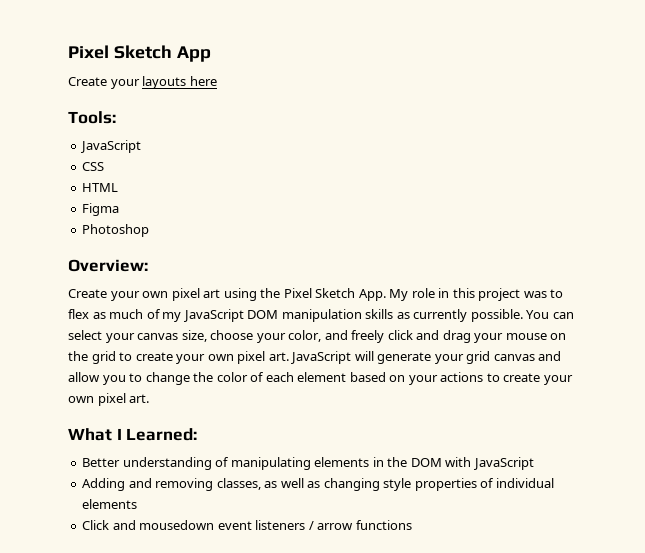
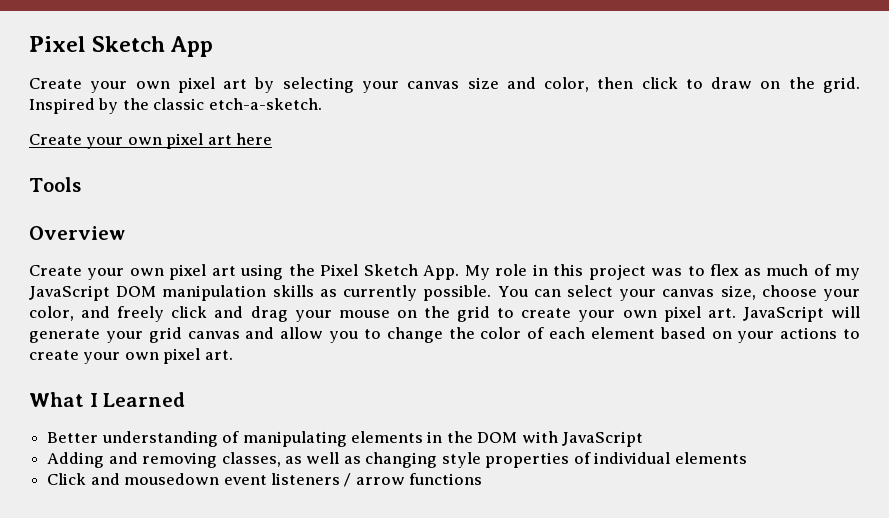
- Create your layouts here
- Tools:
- JavaScript
- CSS
- HTML
- Figma
- Photoshop
- Overview:
+ Create your own pixel art by selecting your canvas size and color, then click to draw on the grid. Inspired by the classic etch-a-sketch.
+ Create your own pixel art here
+ Tools
+ Overview
- What I Learned:
+ What I Learned

